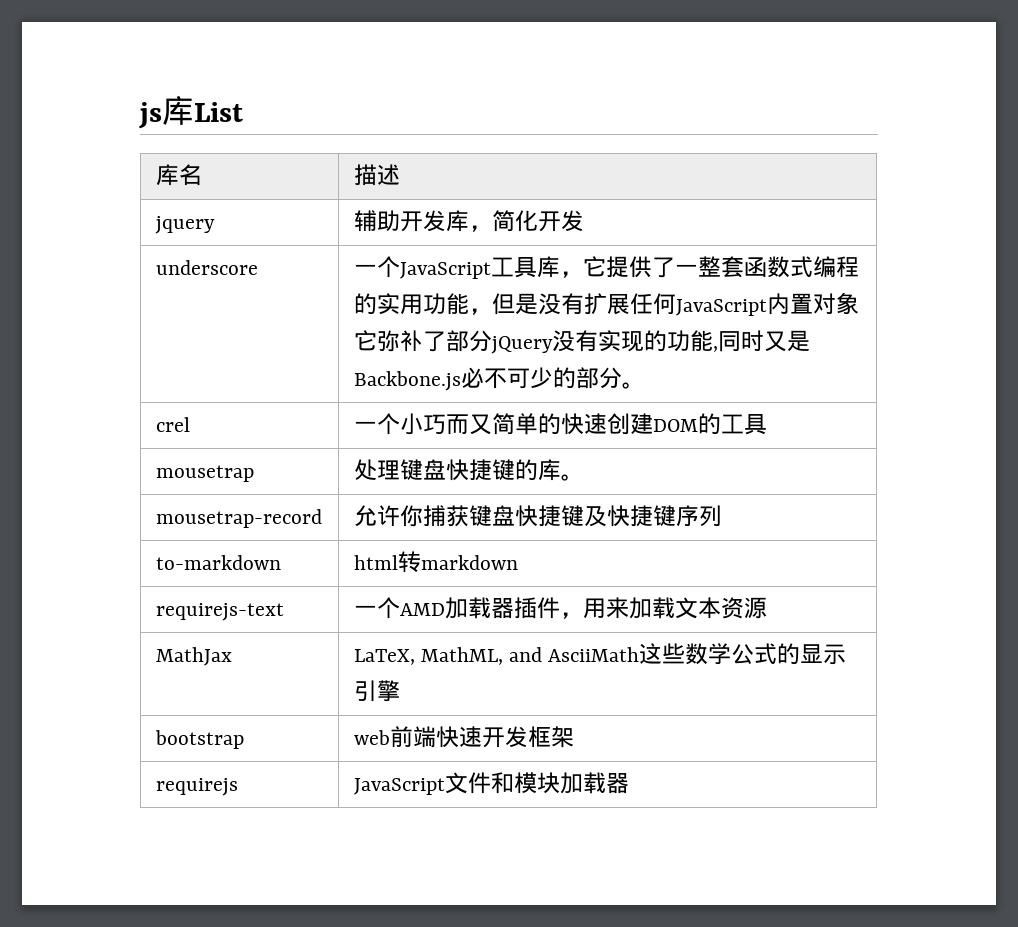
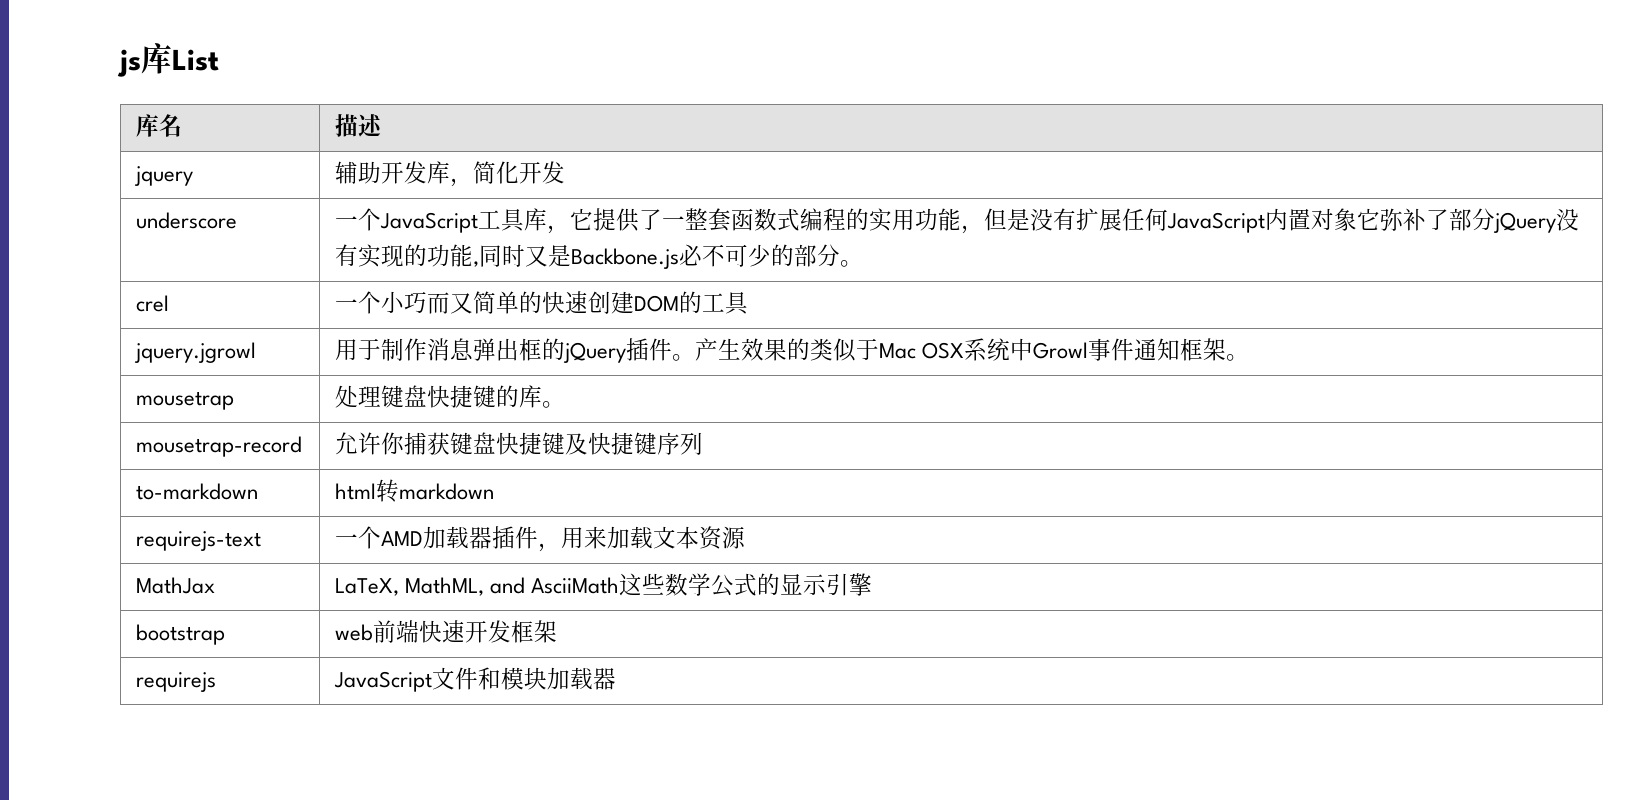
+ jquery.jgrowl | 用于制作消息弹出框的jQuery插件。产生效果的类似于Mac OSX系统中Growl事件通知框架。

